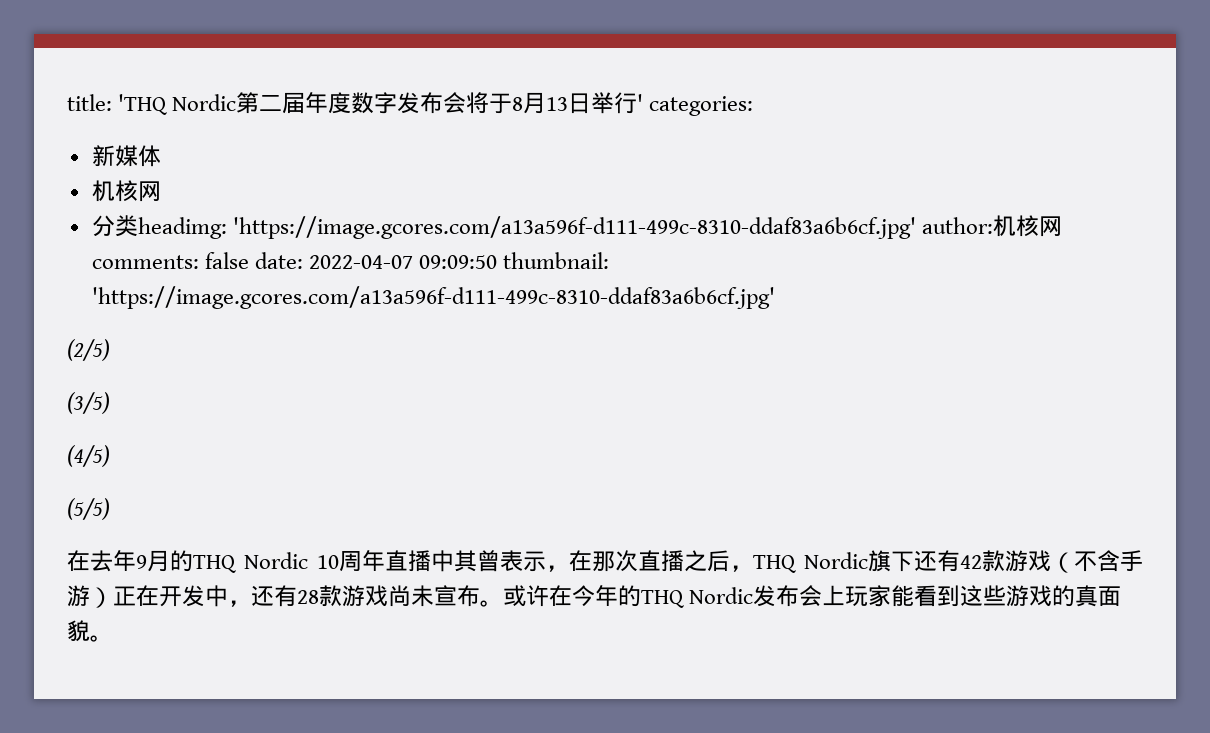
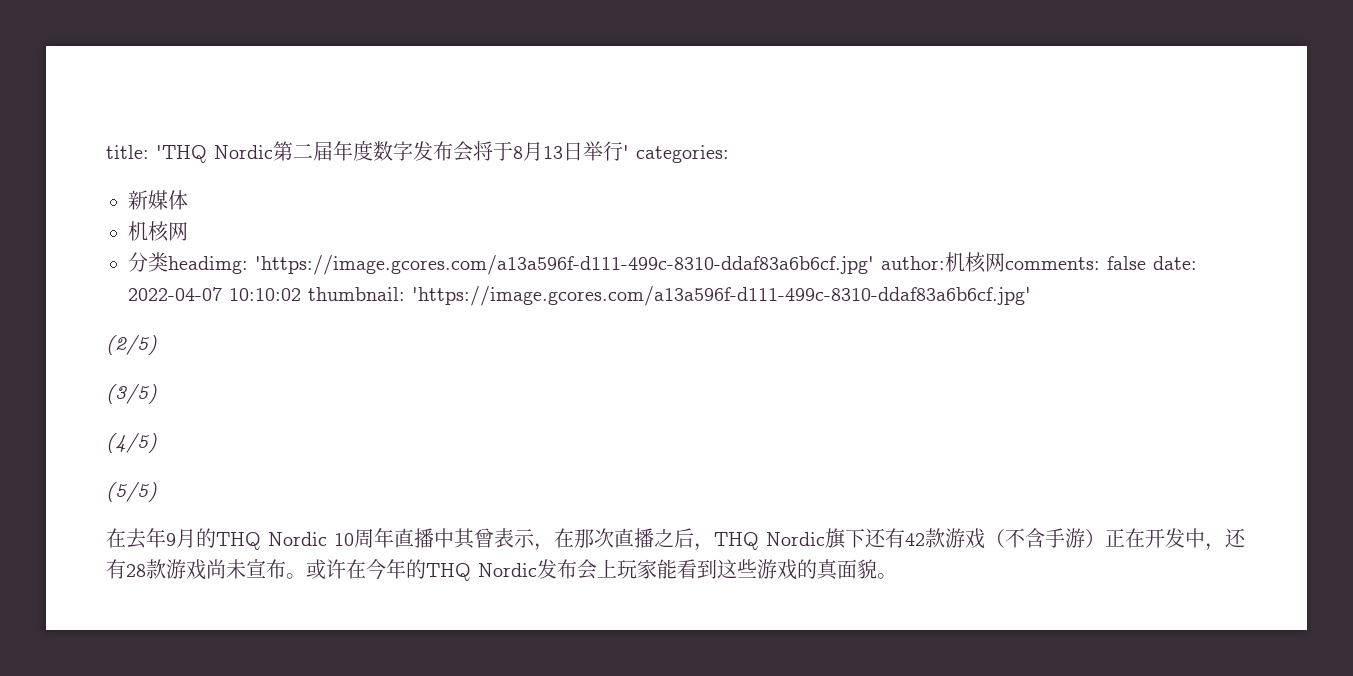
- 分类headimg: 'https://image.gcores.com/a13a596f-d111-499c-8310-ddaf83a6b6cf.jpg' author:机核网comments: false date: 2022-04-07 09:09:50 thumbnail: 'https://image.gcores.com/a13a596f-d111-499c-8310-ddaf83a6b6cf.jpg'
+ 分类headimg: 'https://image.gcores.com/a13a596f-d111-499c-8310-ddaf83a6b6cf.jpg' author:机核网comments: false date: 2022-04-07 10:10:02 thumbnail: 'https://image.gcores.com/a13a596f-d111-499c-8310-ddaf83a6b6cf.jpg'

